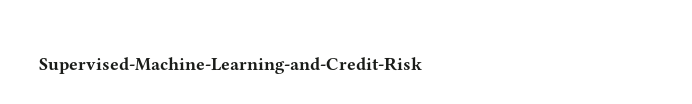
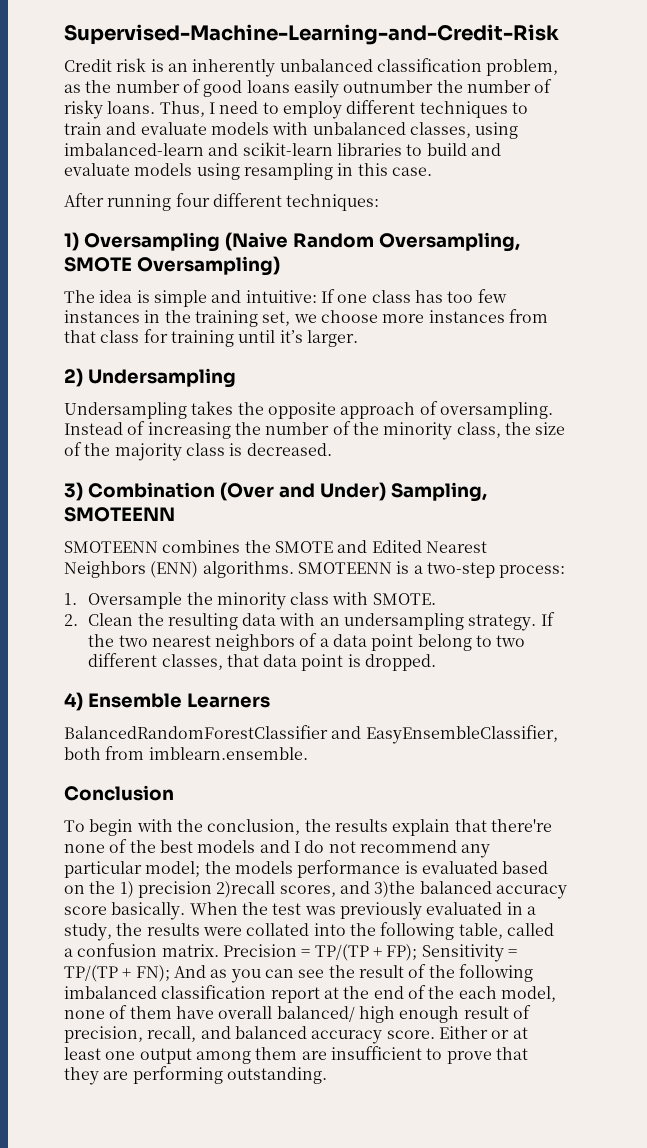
+ Credit risk is an inherently unbalanced classification problem, as the number of good loans easily outnumber the number of risky loans. Thus, I need to employ different techniques to train and evaluate models with unbalanced classes, using imbalanced-learn and scikit-learn libraries to build and evaluate models using resampling in this case.
+ After running four different techniques:
+ 1) Oversampling (Naive Random Oversampling, SMOTE Oversampling)
+ The idea is simple and intuitive: If one class has too few instances in the training set, we choose more instances from that class for training until it’s larger.
+ 2) Undersampling
+ Undersampling takes the opposite approach of oversampling. Instead of increasing the number of the minority class, the size of the majority class is decreased.
+ 3) Combination (Over and Under) Sampling, SMOTEENN
+ SMOTEENN combines the SMOTE and Edited Nearest Neighbors (ENN) algorithms. SMOTEENN is a two-step process:
+ 1. Oversample the minority class with SMOTE.
+ 2. Clean the resulting data with an undersampling strategy. If the two nearest neighbors of a data point belong to two different classes, that data point is dropped.
+ 4) Ensemble Learners
+ BalancedRandomForestClassifier and EasyEnsembleClassifier, both from imblearn.ensemble.
+ Conclusion
+ To begin with the conclusion, the results explain that there're none of the best models and I do not recommend any particular model; the models performance is evaluated based on the 1) precision 2)recall scores, and 3)the balanced accuracy score basically. When the test was previously evaluated in a study, the results were collated into the following table, called a confusion matrix. Precision = TP/(TP + FP); Sensitivity = TP/(TP + FN); And as you can see the result of the following imbalanced classification report at the end of the each model, none of them have overall balanced/ high enough result of precision, recall, and balanced accuracy score. Either or at least one output among them are insufficient to prove that they are performing outstanding.

